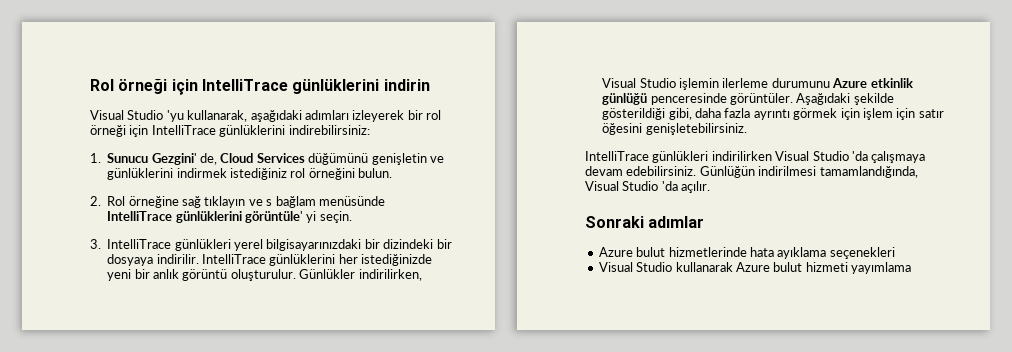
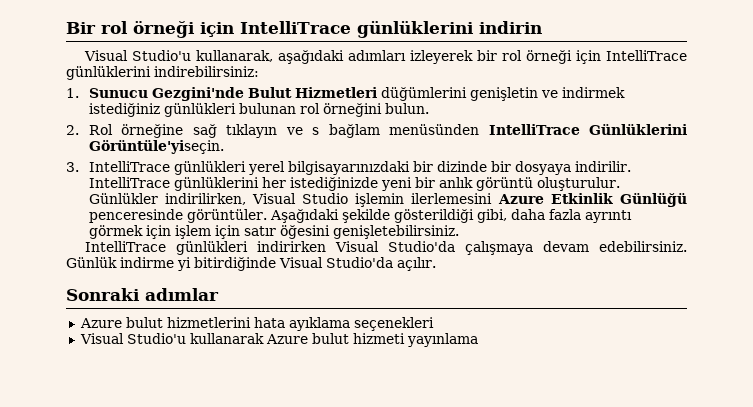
- Rol örneği için IntelliTrace günlüklerini indirin
+ Bir rol örneği için IntelliTrace günlüklerini indirin
- Visual Studio 'yu kullanarak, aşağıdaki adımları izleyerek bir rol örneği için IntelliTrace günlüklerini indirebilirsiniz:
+ Visual Studio'u kullanarak, aşağıdaki adımları izleyerek bir rol örneği için IntelliTrace günlüklerini indirebilirsiniz:
- 1. Sunucu Gezgini' de, Cloud Services düğümünü genişletin ve günlüklerini indirmek istediğiniz rol örneğini bulun.
+ 1. Sunucu Gezgini'nde Bulut Hizmetleri düğümlerini genişletin ve indirmek istediğiniz günlükleri bulunan rol örneğini bulun.
- 2. Rol örneğine sağ tıklayın ve s bağlam menüsünde IntelliTrace günlüklerini görüntüle' yi seçin.
+ 2. Rol örneğine sağ tıklayın ve s bağlam menüsünden IntelliTrace Günlüklerini Görüntüle'yiseçin.
- 3. IntelliTrace günlükleri yerel bilgisayarınızdaki bir dizindeki bir dosyaya indirilir.
+ 3. IntelliTrace günlükleri yerel bilgisayarınızdaki bir dizinde bir dosyaya indirilir.
- Günlükler indirilirken, Visual Studio işlemin ilerleme durumunu Azure etkinlik günlüğü penceresinde görüntüler.
+ Günlükler indirilirken, Visual Studio işlemin ilerlemesini Azure Etkinlik Günlüğü penceresinde görüntüler.
- IntelliTrace günlükleri indirilirken Visual Studio 'da çalışmaya devam edebilirsiniz. Günlüğün indirilmesi tamamlandığında, Visual Studio 'da açılır.
+ IntelliTrace günlükleri indirirken Visual Studio'da çalışmaya devam edebilirsiniz. Günlük indirme yi bitirdiğinde Visual Studio'da açılır.
- Azure bulut hizmetlerinde hata ayıklama seçenekleri
+ Azure bulut hizmetlerini hata ayıklama seçenekleri
- Visual Studio kullanarak Azure bulut hizmeti yayımlama
+ Visual Studio'u kullanarak Azure bulut hizmeti yayınlama

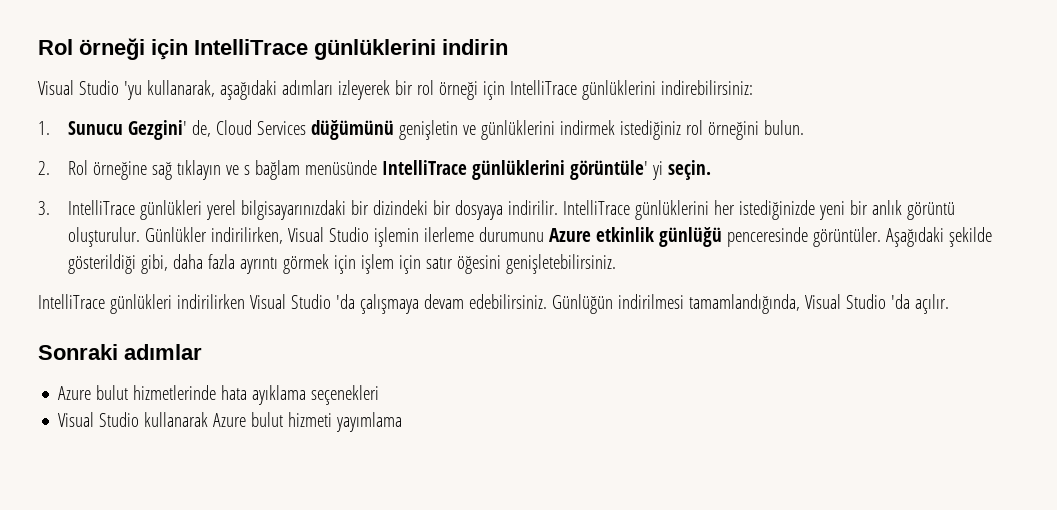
- Bir rol örneği için IntelliTrace günlüklerini indirin
+ Rol örneği için IntelliTrace günlüklerini indirin
- Visual Studio'u kullanarak, aşağıdaki adımları izleyerek bir rol örneği için IntelliTrace günlüklerini indirebilirsiniz:
+ Visual Studio 'yu kullanarak, aşağıdaki adımları izleyerek bir rol örneği için IntelliTrace günlüklerini indirebilirsiniz:
- 1. Sunucu Gezgini'nde Bulut Hizmetleri düğümlerini genişletin ve indirmek istediğiniz günlükleri bulunan rol örneğini bulun.
+ 1. Sunucu Gezgini' de, Cloud Services düğümünü genişletin ve günlüklerini indirmek istediğiniz rol örneğini bulun.
- 2. Rol örneğine sağ tıklayın ve s bağlam menüsünden IntelliTrace Günlüklerini Görüntüle'yiseçin.
+ 2. Rol örneğine sağ tıklayın ve s bağlam menüsünde IntelliTrace günlüklerini görüntüle' yi seçin.
- 3. IntelliTrace günlükleri yerel bilgisayarınızdaki bir dizinde bir dosyaya indirilir.
+ 3. IntelliTrace günlükleri yerel bilgisayarınızdaki bir dizindeki bir dosyaya indirilir.
- Günlükler indirilirken, Visual Studio işlemin ilerlemesini Azure Etkinlik Günlüğü penceresinde görüntüler.
+ Günlükler indirilirken, Visual Studio işlemin ilerleme durumunu Azure etkinlik günlüğü penceresinde görüntüler.
- IntelliTrace günlükleri indirirken Visual Studio'da çalışmaya devam edebilirsiniz. Günlük indirme yi bitirdiğinde Visual Studio'da açılır.
+ IntelliTrace günlükleri indirilirken Visual Studio 'da çalışmaya devam edebilirsiniz. Günlüğün indirilmesi tamamlandığında, Visual Studio 'da açılır.
- Azure bulut hizmetlerini hata ayıklama seçenekleri
+ Azure bulut hizmetlerinde hata ayıklama seçenekleri
- Visual Studio'u kullanarak Azure bulut hizmeti yayınlama
+ Visual Studio kullanarak Azure bulut hizmeti yayımlama

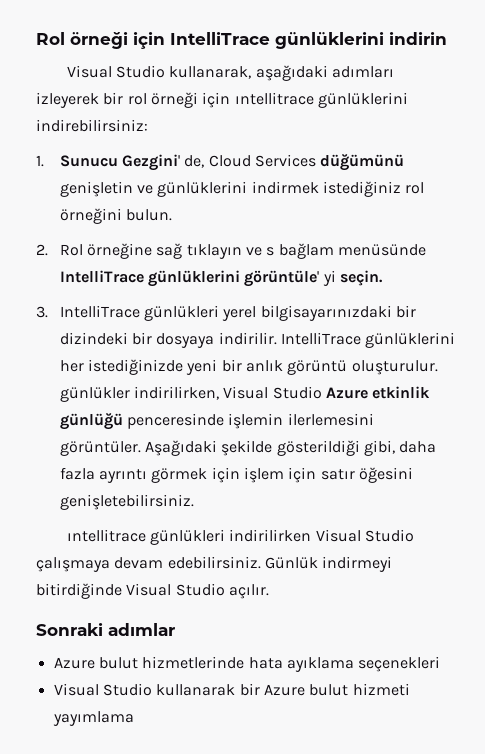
- Visual Studio 'yu kullanarak, aşağıdaki adımları izleyerek bir rol örneği için IntelliTrace günlüklerini indirebilirsiniz:
+ Visual Studio kullanarak, aşağıdaki adımları izleyerek bir rol örneği için ıntellitrace günlüklerini indirebilirsiniz:
- IntelliTrace günlüklerini her istediğinizde yeni bir anlık görüntü oluşturulur. Günlükler indirilirken, Visual Studio işlemin ilerleme durumunu Azure etkinlik günlüğü penceresinde görüntüler.
+ IntelliTrace günlüklerini her istediğinizde yeni bir anlık görüntü oluşturulur. günlükler indirilirken, Visual Studio Azure etkinlik günlüğü penceresinde işlemin ilerlemesini görüntüler.
- IntelliTrace günlükleri indirilirken Visual Studio 'da çalışmaya devam edebilirsiniz.
+ ıntellitrace günlükleri indirilirken Visual Studio çalışmaya devam edebilirsiniz.
- Günlüğün indirilmesi tamamlandığında, Visual Studio 'da açılır.
+ Günlük indirmeyi bitirdiğinde Visual Studio açılır.
- Visual Studio kullanarak Azure bulut hizmeti yayımlama
+ Visual Studio kullanarak bir Azure bulut hizmeti yayımlama

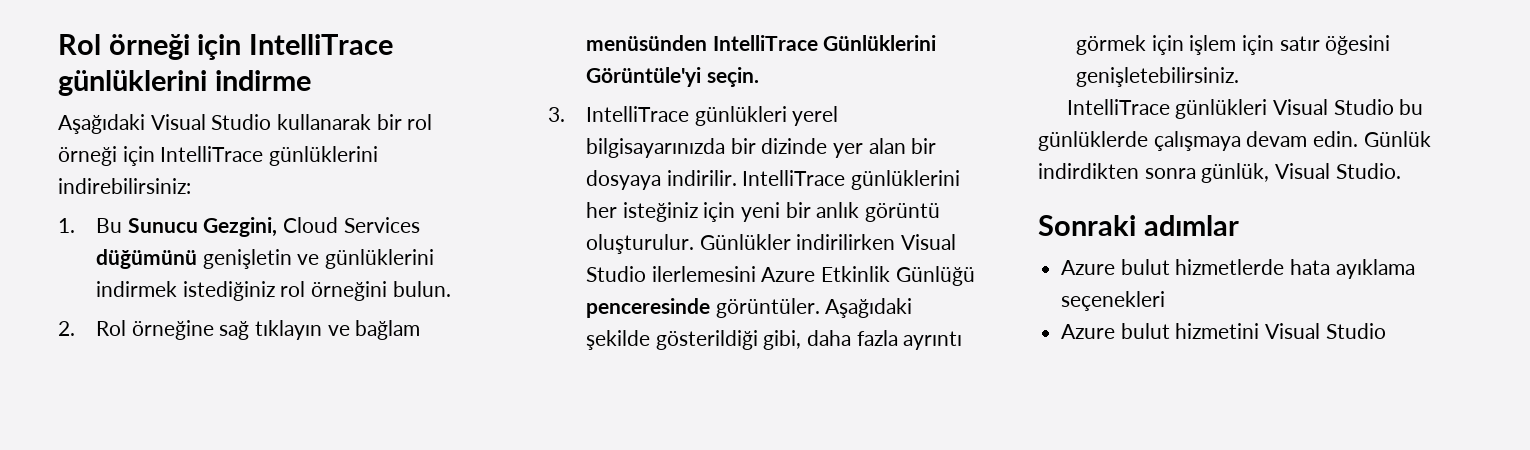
- Rol örneği için IntelliTrace günlüklerini indirin
- Visual Studio kullanarak, aşağıdaki adımları izleyerek bir rol örneği için ıntellitrace günlüklerini indirebilirsiniz:
+ Rol örneği için IntelliTrace günlüklerini indirme
+ Aşağıdaki Visual Studio kullanarak bir rol örneği için IntelliTrace günlüklerini indirebilirsiniz:
- 1. Sunucu Gezgini' de, Cloud Services düğümünü genişletin ve günlüklerini indirmek istediğiniz rol örneğini bulun.
+ 1. Bu Sunucu Gezgini, Cloud Services düğümünü genişletin ve günlüklerini indirmek istediğiniz rol örneğini bulun.
- 2. Rol örneğine sağ tıklayın ve s bağlam menüsünde IntelliTrace günlüklerini görüntüle' yi seçin.
+ 2. Rol örneğine sağ tıklayın ve bağlam menüsünden IntelliTrace Günlüklerini Görüntüle'yi seçin.
- 3. IntelliTrace günlükleri yerel bilgisayarınızdaki bir dizindeki bir dosyaya indirilir.
+ 3. IntelliTrace günlükleri yerel bilgisayarınızda bir dizinde yer alan bir dosyaya indirilir.
- IntelliTrace günlüklerini her istediğinizde yeni bir anlık görüntü oluşturulur. günlükler indirilirken, Visual Studio Azure etkinlik günlüğü penceresinde işlemin ilerlemesini görüntüler.
+ IntelliTrace günlüklerini her isteğiniz için yeni bir anlık görüntü oluşturulur. Günlükler indirilirken Visual Studio ilerlemesini Azure Etkinlik Günlüğü penceresinde görüntüler.
- ıntellitrace günlükleri indirilirken Visual Studio çalışmaya devam edebilirsiniz. Günlük indirmeyi bitirdiğinde Visual Studio açılır.
+ IntelliTrace günlükleri Visual Studio bu günlüklerde çalışmaya devam edin. Günlük indirdikten sonra günlük, Visual Studio.
- Azure bulut hizmetlerinde hata ayıklama seçenekleri
+ Azure bulut hizmetlerde hata ayıklama seçenekleri
- Visual Studio kullanarak bir Azure bulut hizmeti yayımlama
+ Azure bulut hizmetini Visual Studio

